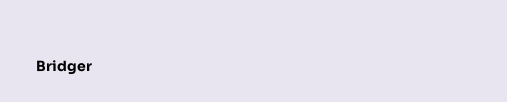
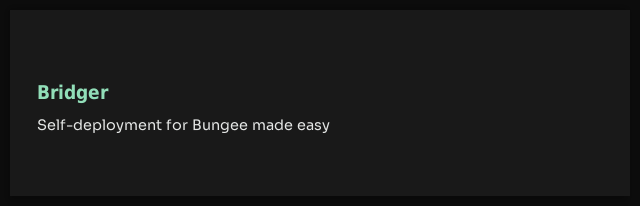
+ Self-deployment for Bungee made easy

